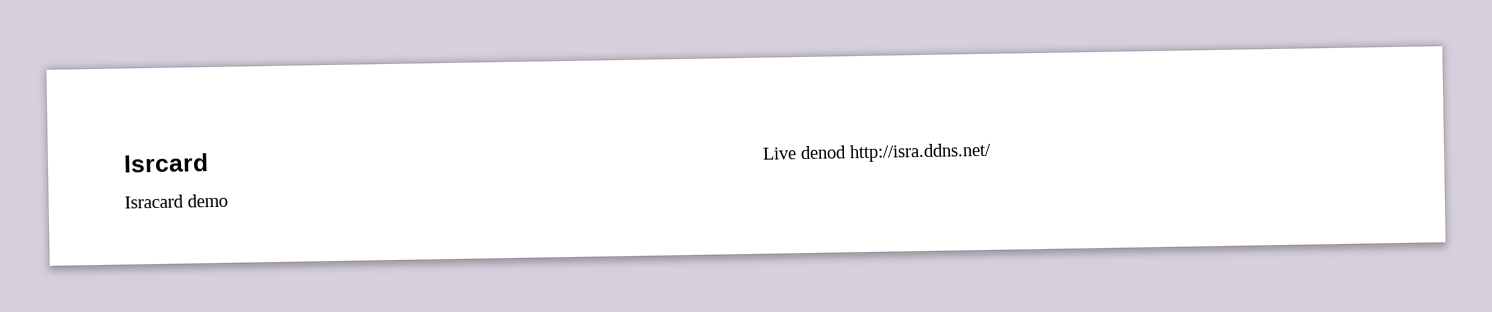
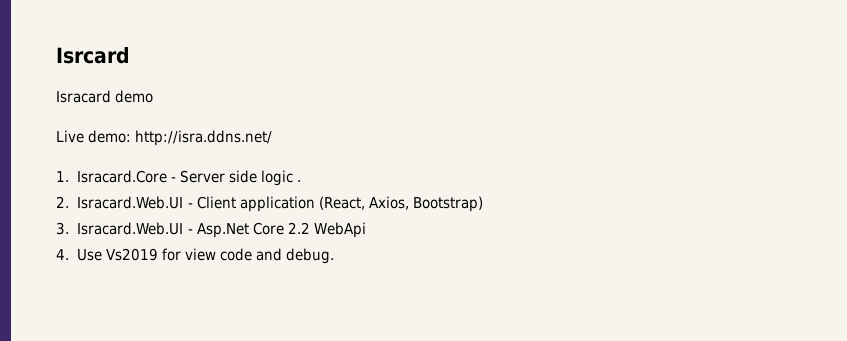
- Live denod http://isra.ddns.net/
+ Live demo: http://isra.ddns.net/
+ 1. Isracard.Core - Server side logic .
+ 2. Isracard.Web.UI - Client application (React, Axios, Bootstrap)
+ 3. Isracard.Web.UI - Asp.Net Core 2.2 WebApi
+ 4. Use Vs2019 for view code and debug.

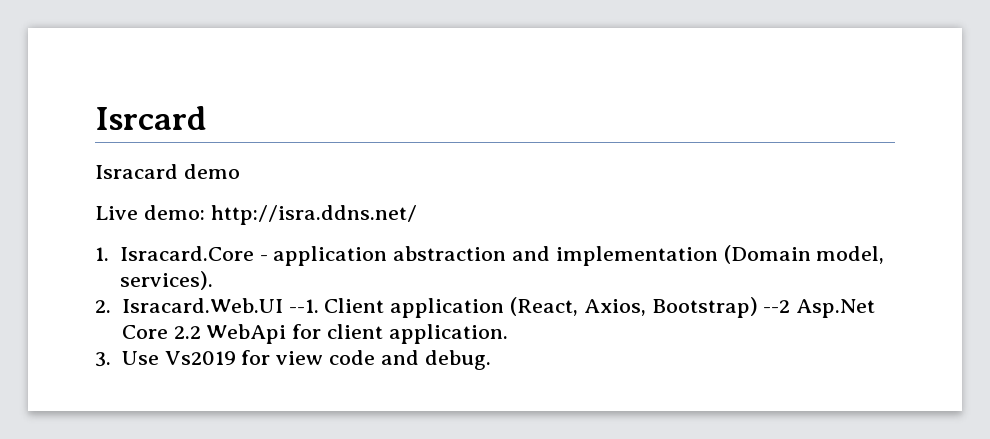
- 1. Isracard.Core - Server side logic .
+ 1. Isracard.Core - application abstraction and implementation (Domain model, services).
- 2. Isracard.Web.UI - Client application (React, Axios, Bootstrap)
- 3. Isracard.Web.UI - Asp.Net Core 2.2 WebApi
- 4. Use Vs2019 for view code and debug.
+ 2. Isracard.Web.UI --1. Client application (React, Axios, Bootstrap) --2 Asp.Net Core 2.2 WebApi for client application.
+ 3. Use Vs2019 for view code and debug.

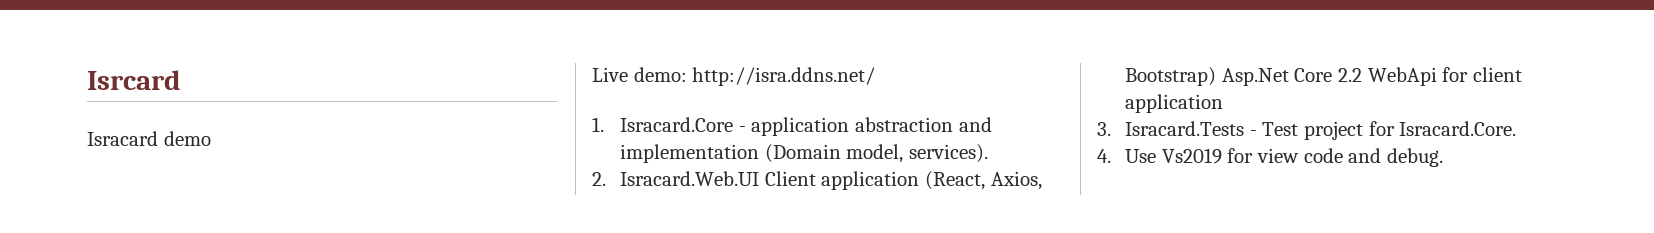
- 2. Isracard.Web.UI --1. Client application (React, Axios, Bootstrap) --2 Asp.Net Core 2.2 WebApi for client application.
- 3. Use Vs2019 for view code and debug.
+ 2. Isracard.Web.UI Client application (React, Axios, Bootstrap) Asp.Net Core 2.2 WebApi for client application
+ 3. Isracard.Tests - Test project for Isracard.Core.
+ 4. Use Vs2019 for view code and debug.

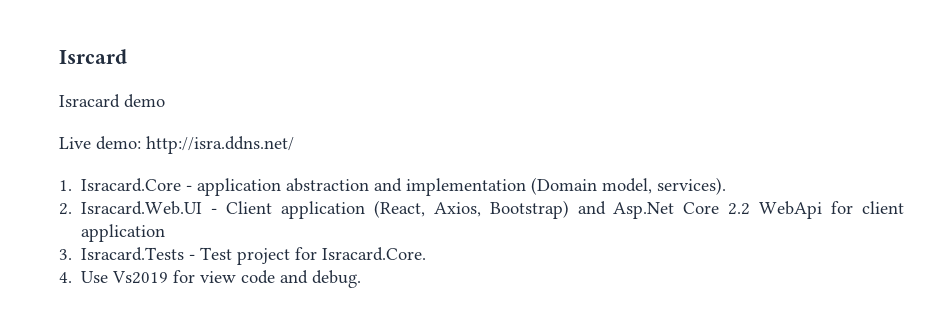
- 2. Isracard.Web.UI Client application (React, Axios, Bootstrap) Asp.Net Core 2.2 WebApi for client application
+ 2. Isracard.Web.UI - Client application (React, Axios, Bootstrap) and Asp.Net Core 2.2 WebApi for client application

